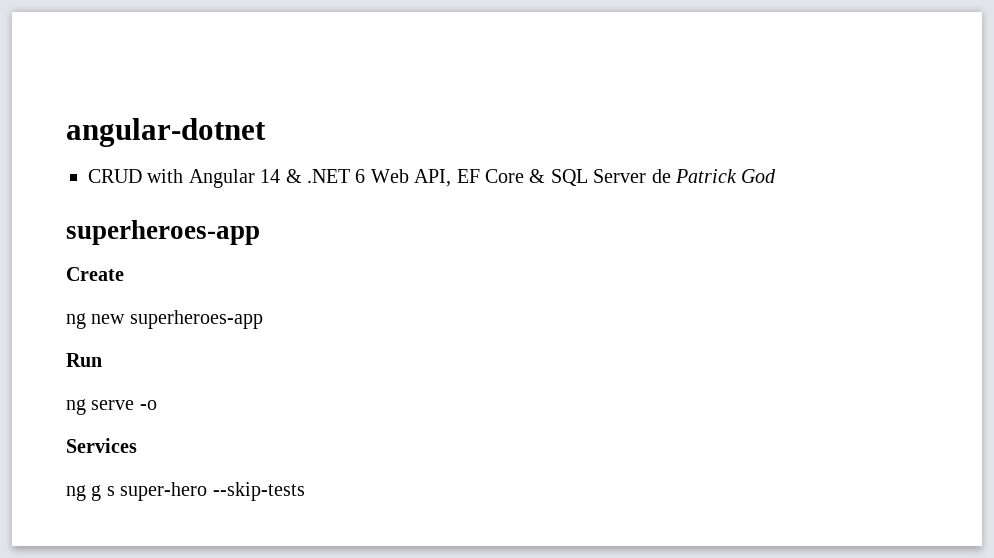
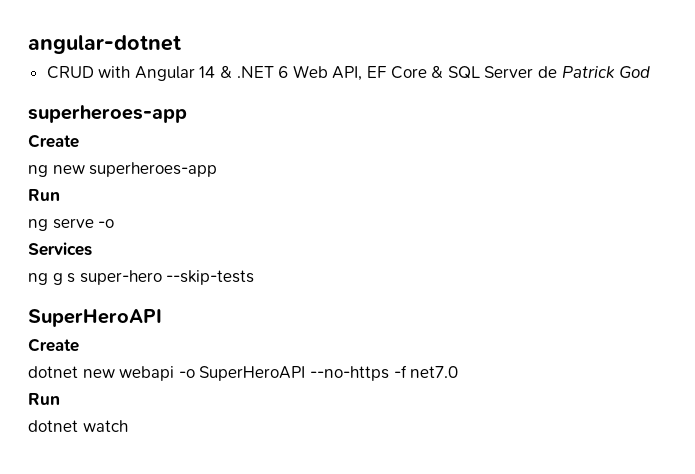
  ng g s super-hero --skip-tests
+ SuperHeroAPI
+ Create
+ dotnet new webapi -o SuperHeroAPI --no-https -f net7.0
+ Run
+ dotnet watch

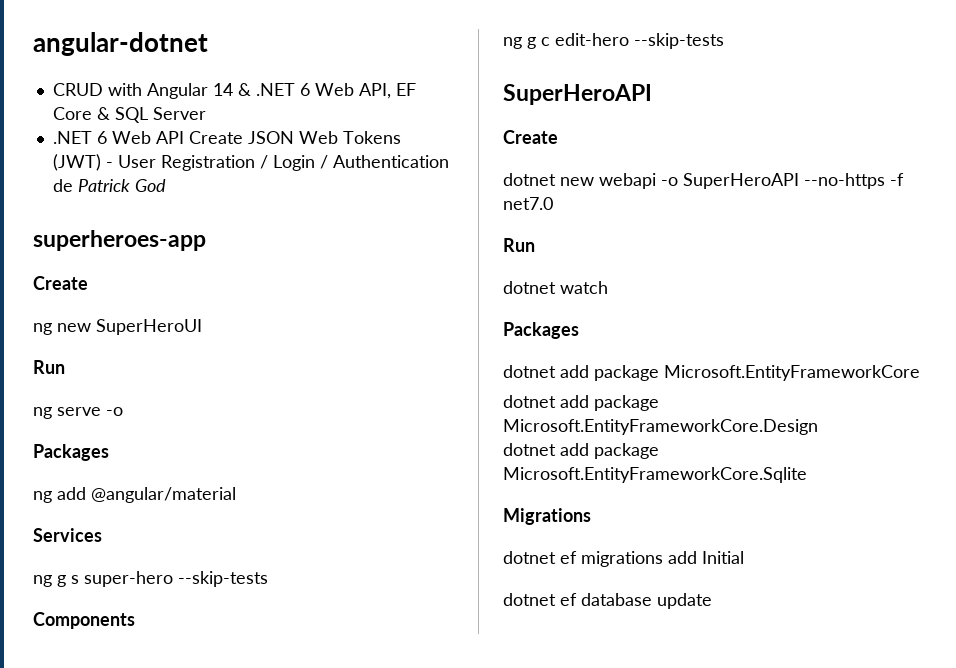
- CRUD with Angular 14 & .NET 6 Web API, EF Core & SQL Server de Patrick God
+ CRUD with Angular 14 & .NET 6 Web API, EF Core & SQL Server
+ .NET 6 Web API Create JSON Web Tokens (JWT) - User Registration / Login / Authentication de Patrick God
- ng new superheroes-app
+ ng new SuperHeroUI
  ng serve -o
+ Packages
+ ng add @angular/material
+ Components
+ ng g c edit-hero --skip-tests
  dotnet watch
+ Packages
+ dotnet add package Microsoft.EntityFrameworkCore
+ dotnet add package Microsoft.EntityFrameworkCore.Design
+ dotnet add package Microsoft.EntityFrameworkCore.Sqlite
+ Migrations
+ dotnet ef migrations add Initial
+ dotnet ef database update

